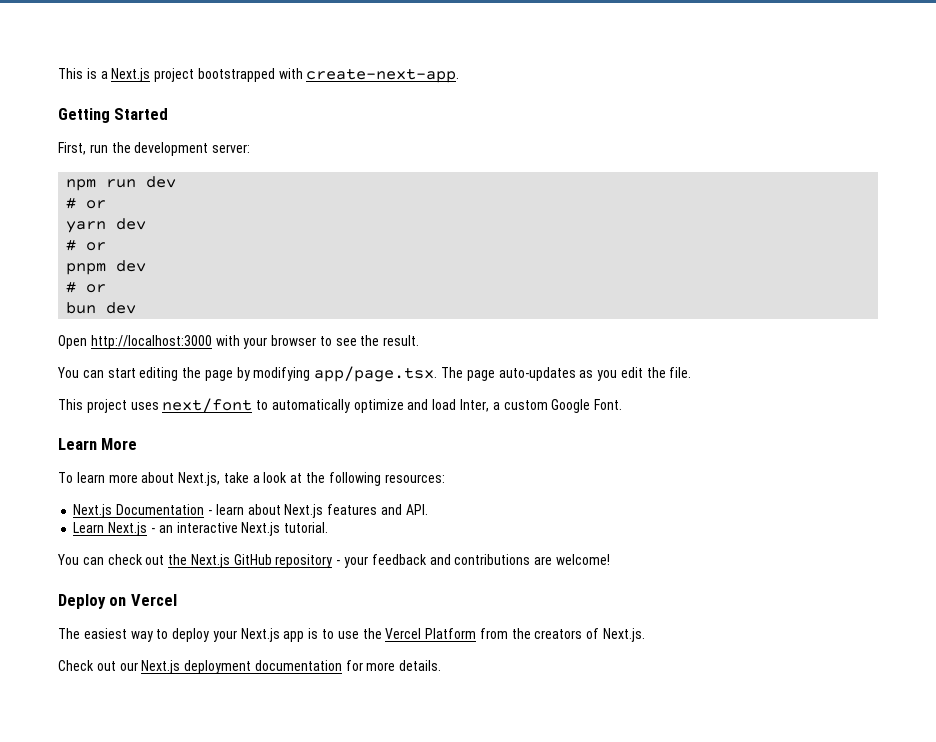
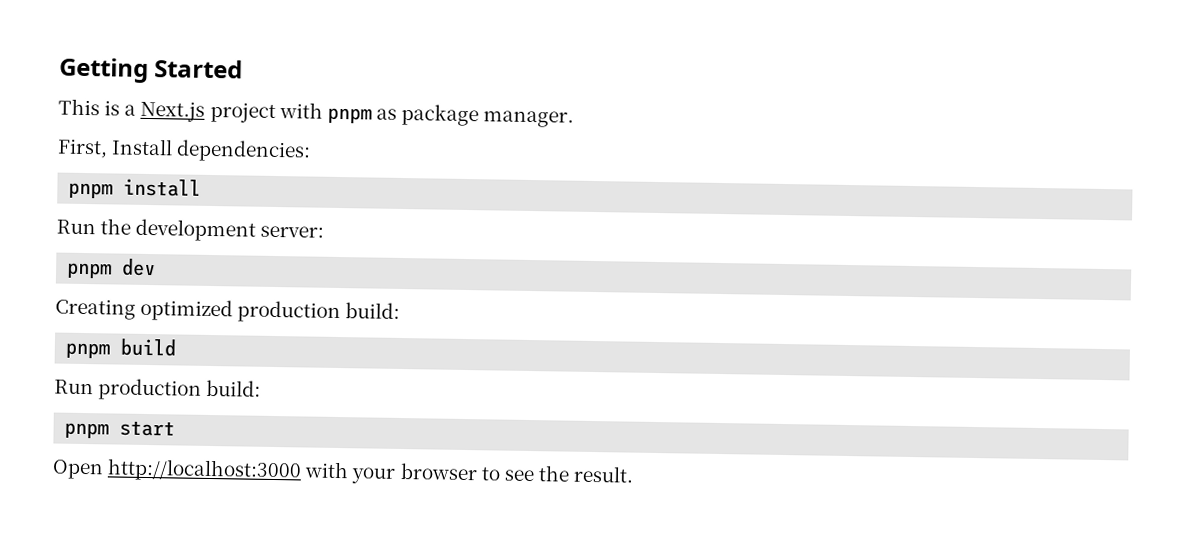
+ Getting Started
- This is a Next.js project bootstrapped with create-next-app.
- Getting Started
- First, run the development server:
- npm run dev
- # or
- yarn dev
- # or
+ This is a Next.js project with pnpm as package manager.
+ First, Install dependencies:
+ pnpm install
+ Run the development server:
  pnpm dev
- # or
- bun dev
+ Creating optimized production build:
+ pnpm build
+ Run production build:
+ pnpm start
- You can start editing the page by modifying app/page.tsx. The page auto-updates as you edit the file.
- This project uses next/font to automatically optimize and load Inter, a custom Google Font.
- Learn More
- To learn more about Next.js, take a look at the following resources:
- Next.js Documentation - learn about Next.js features and API.
- Learn Next.js - an interactive Next.js tutorial.
- You can check out the Next.js GitHub repository - your feedback and contributions are welcome!
- Deploy on Vercel
- The easiest way to deploy your Next.js app is to use the Vercel Platform from the creators of Next.js.
- Check out our Next.js deployment documentation for more details.

